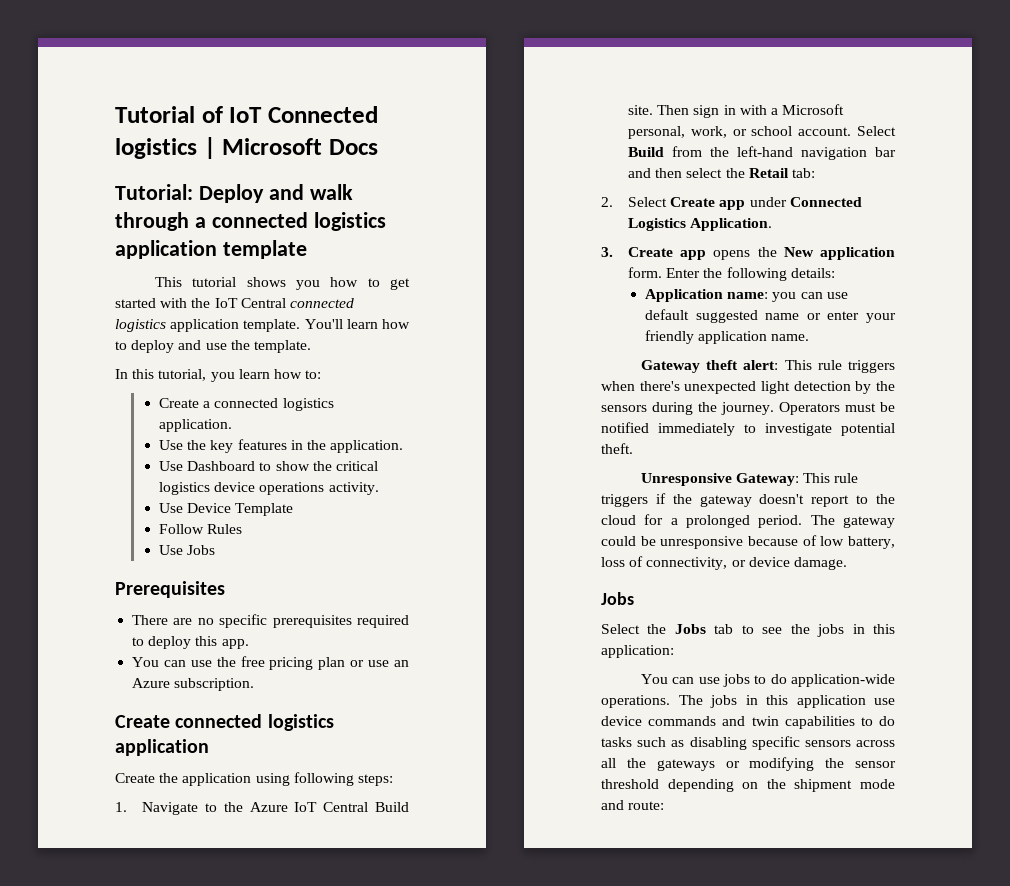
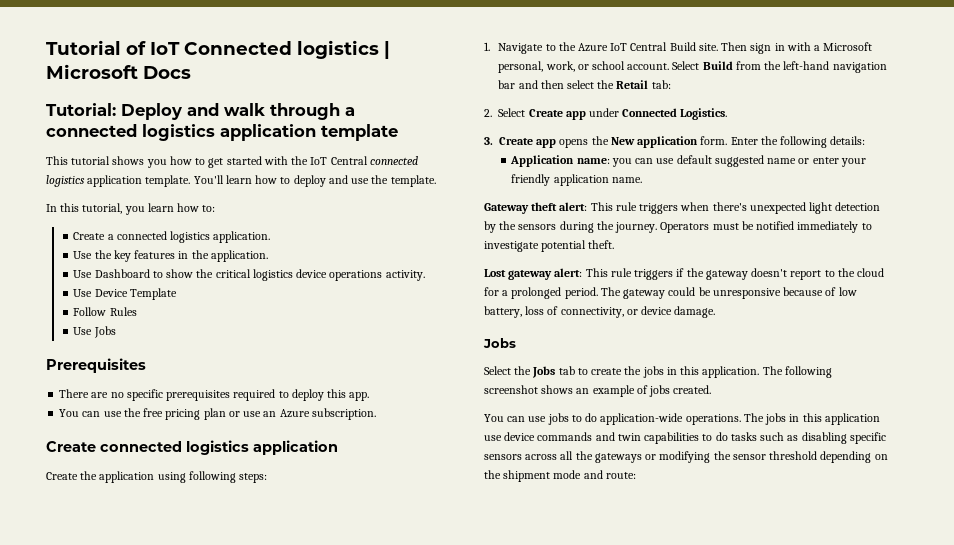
- 2. Select Create app under Connected Logistics Application.
+ 2. Select Create app under Connected Logistics.
- Unresponsive Gateway: This rule triggers if the gateway doesn't report to the cloud for a prolonged period.
+ Lost gateway alert: This rule triggers if the gateway doesn't report to the cloud for a prolonged period.
- Select the Jobs tab to see the jobs in this application:
+ Select the Jobs tab to create the jobs in this application. The following screenshot shows an example of jobs created.

